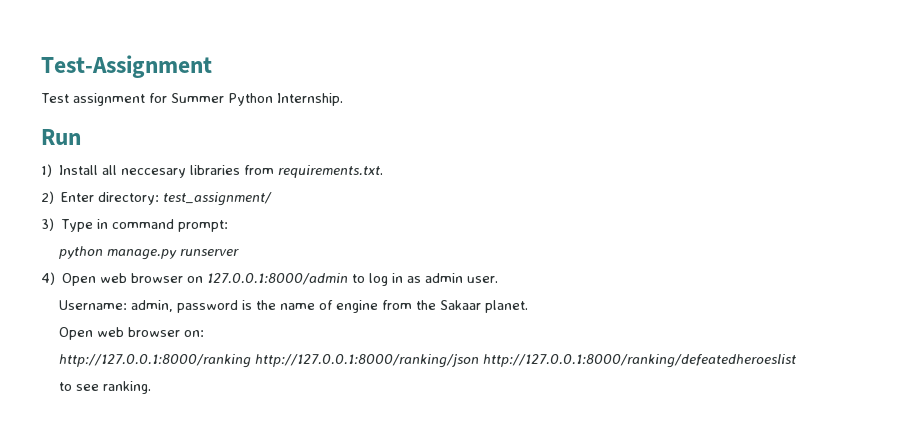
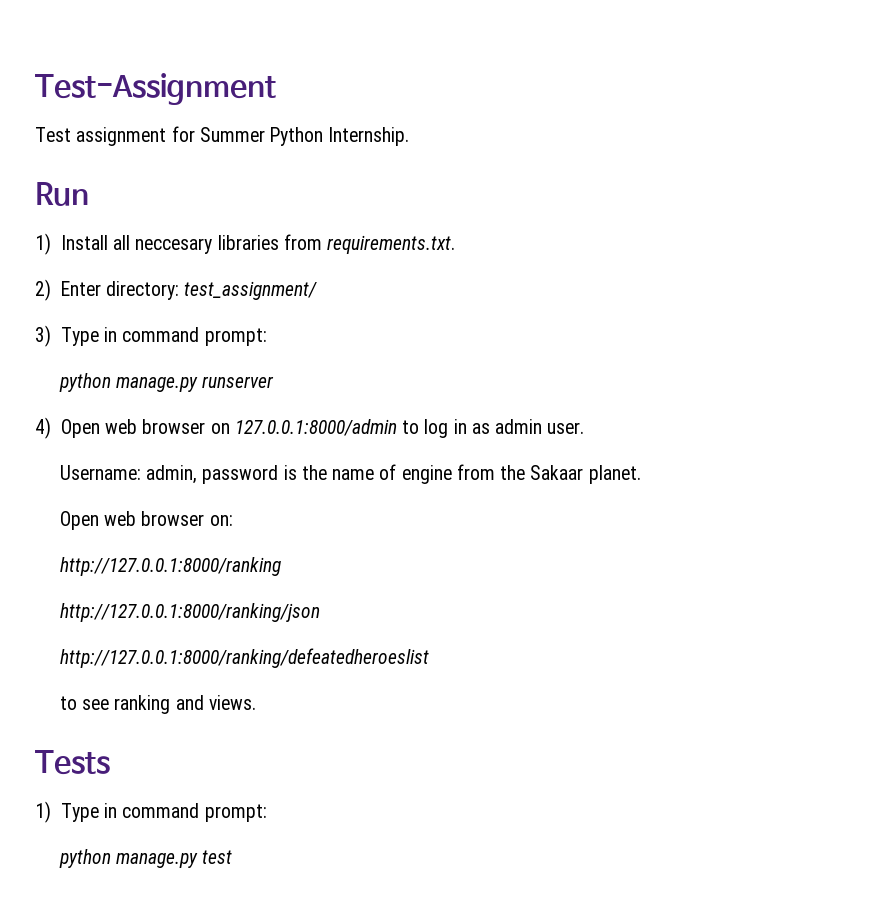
- http://127.0.0.1:8000/ranking http://127.0.0.1:8000/ranking/json http://127.0.0.1:8000/ranking/defeatedheroeslist
+ http://127.0.0.1:8000/ranking
+ http://127.0.0.1:8000/ranking/json
+ http://127.0.0.1:8000/ranking/defeatedheroeslist
- to see ranking.
+ to see ranking and views.
+ Tests
+ 1) Type in command prompt:
+ python manage.py test

